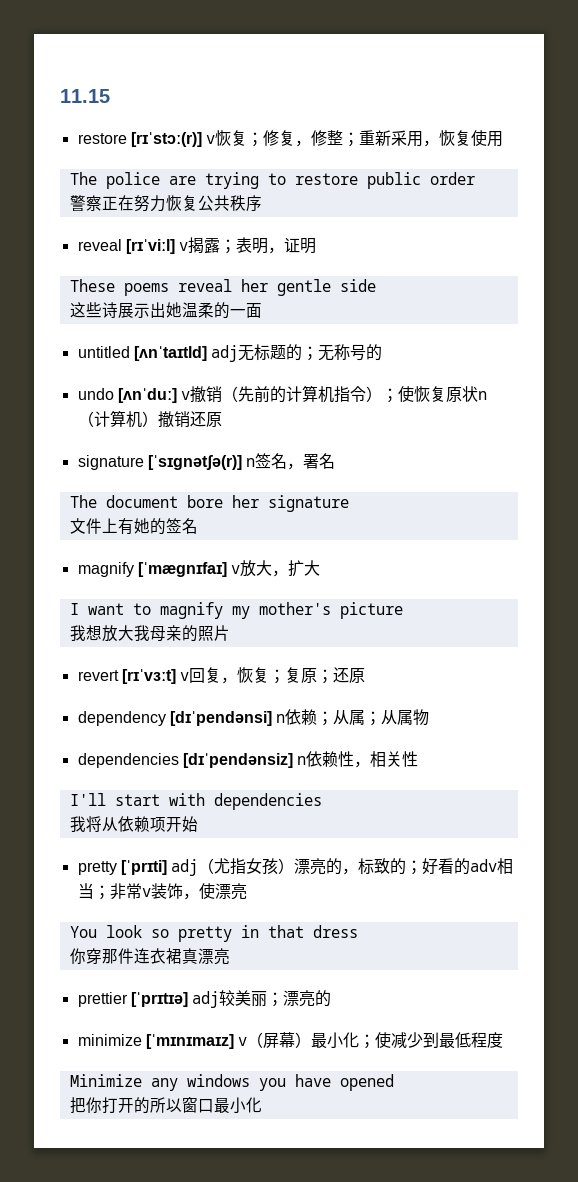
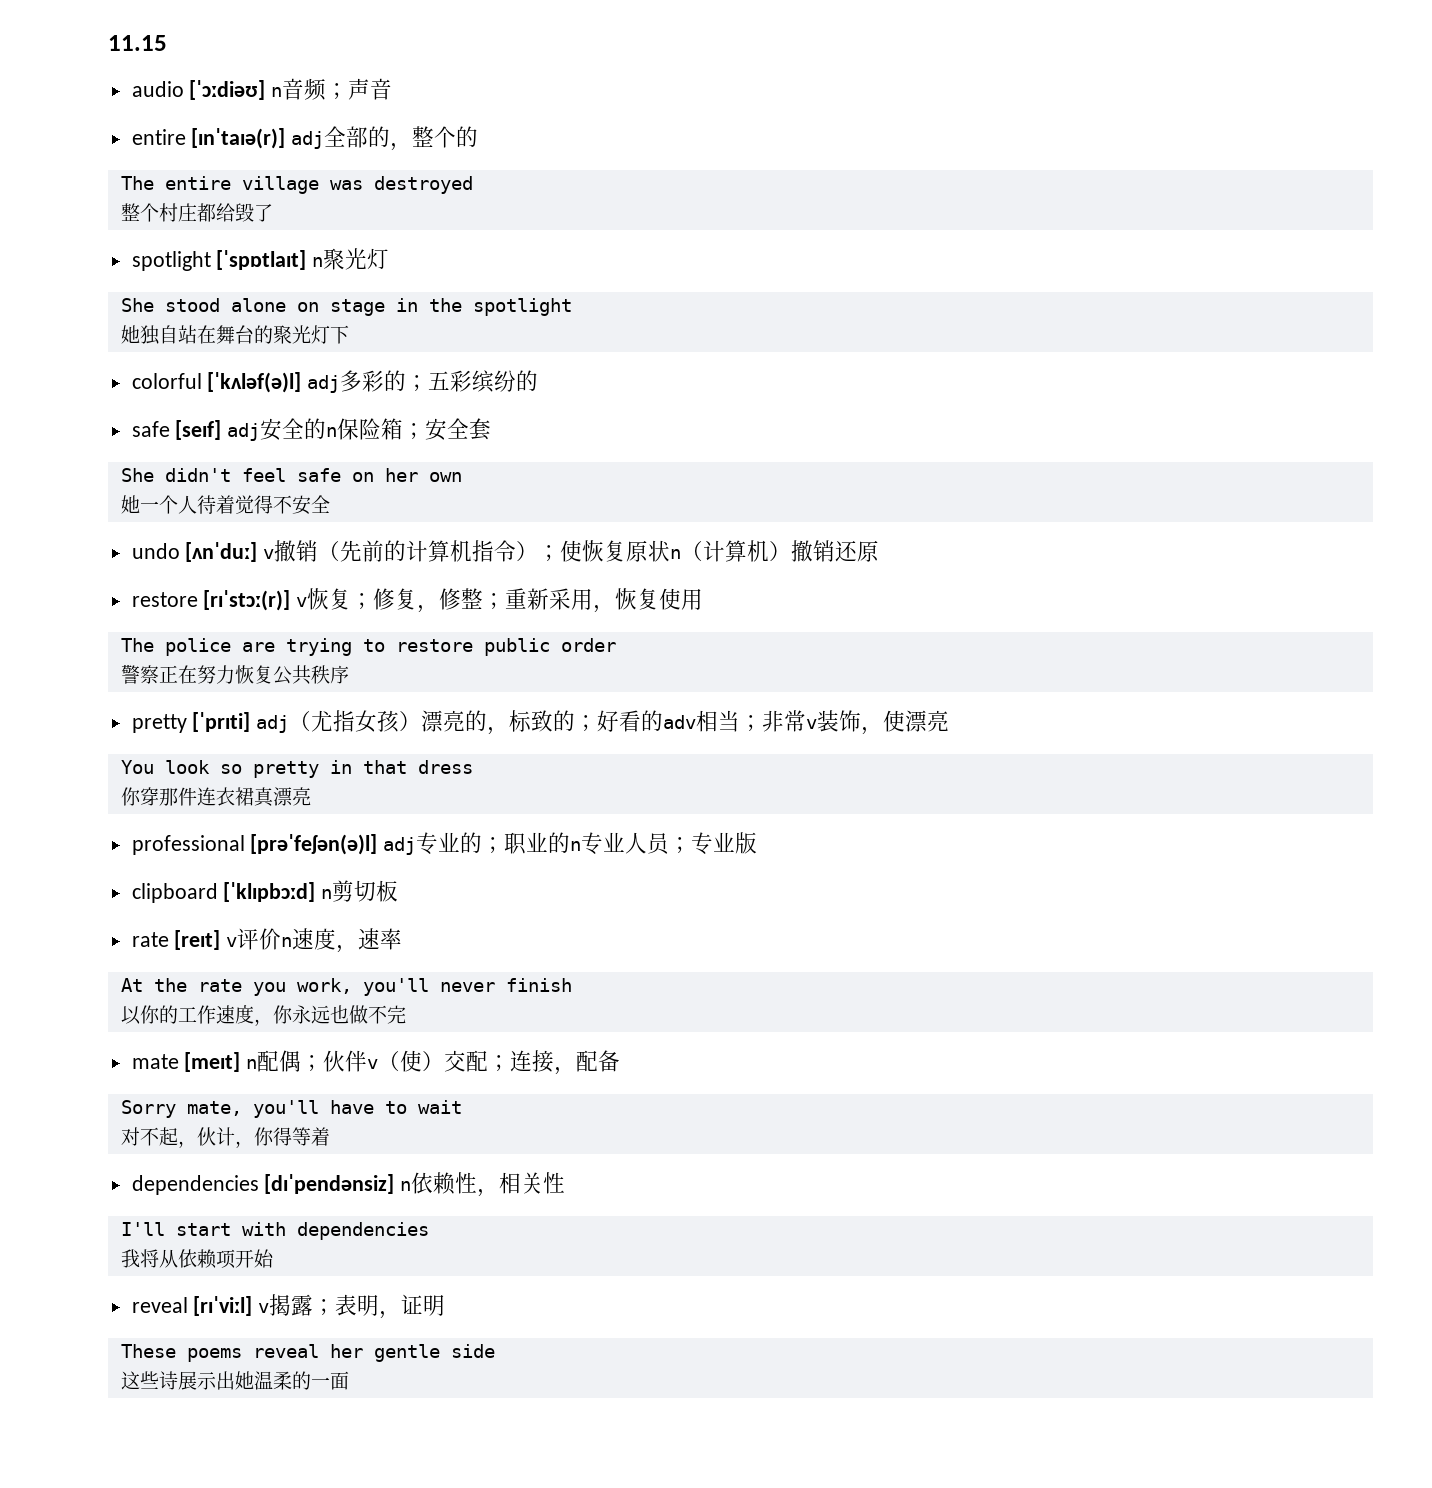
+ audio [ˈɔːdiəʊ] n音频；声音
+ entire [ɪnˈtaɪə(r)] adj全部的，整个的
+ The entire village was destroyed
+ 整个村庄都给毁了
+ spotlight [ˈspɒtlaɪt] n聚光灯
+ She stood alone on stage in the spotlight
+ 她独自站在舞台的聚光灯下
+ colorful [ˈkʌləf(ə)l] adj多彩的；五彩缤纷的
+ safe [seɪf] adj安全的n保险箱；安全套
+ She didn't feel safe on her own
+ 她一个人待着觉得不安全
+ undo [ʌnˈduː] v撤销（先前的计算机指令）；使恢复原状n（计算机）撤销还原
- reveal [rɪˈviːl] v揭露；表明，证明
- These poems reveal her gentle side
- 这些诗展示出她温柔的一面
- untitled [ʌnˈtaɪtld] adj无标题的；无称号的
- undo [ʌnˈduː] v撤销（先前的计算机指令）；使恢复原状n（计算机）撤销还原
- signature [ˈsɪɡnətʃə(r)] n签名，署名
- The document bore her signature
- 文件上有她的签名
- magnify [ˈmæɡnɪfaɪ] v放大，扩大
- I want to magnify my mother's picture
- 我想放大我母亲的照片
- revert [rɪˈvɜːt] v回复，恢复；复原；还原
- dependency [dɪˈpendənsi] n依赖；从属；从属物
- dependencies [dɪˈpendənsiz] n依赖性，相关性
- I'll start with dependencies
- 我将从依赖项开始
- prettier [ˈprɪtɪə] adj较美丽；漂亮的
- minimize [ˈmɪnɪmaɪz] v（屏幕）最小化；使减少到最低程度
- Minimize any windows you have opened
- 把你打开的所以窗口最小化
+ professional [prəˈfeʃən(ə)l] adj专业的；职业的n专业人员；专业版
+ clipboard [ˈklɪpbɔːd] n剪切板
+ rate [reɪt] v评价n速度，速率
+ At the rate you work, you'll never finish
+ 以你的工作速度，你永远也做不完
+ mate [meɪt] n配偶；伙伴v（使）交配；连接，配备
+ Sorry mate, you'll have to wait
+ 对不起，伙计，你得等着
+ dependencies [dɪˈpendənsiz] n依赖性，相关性
+ I'll start with dependencies
+ 我将从依赖项开始
+ reveal [rɪˈviːl] v揭露；表明，证明
+ These poems reveal her gentle side
+ 这些诗展示出她温柔的一面

